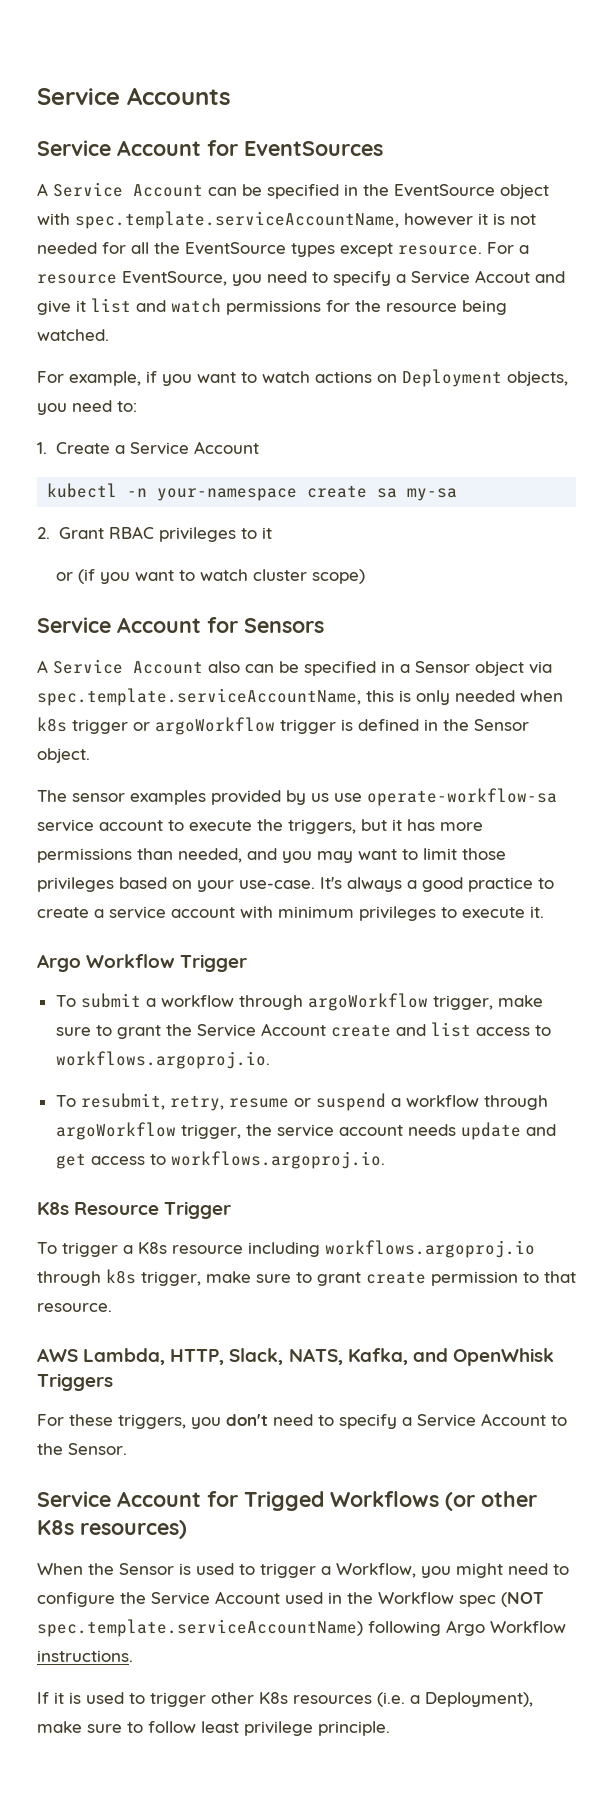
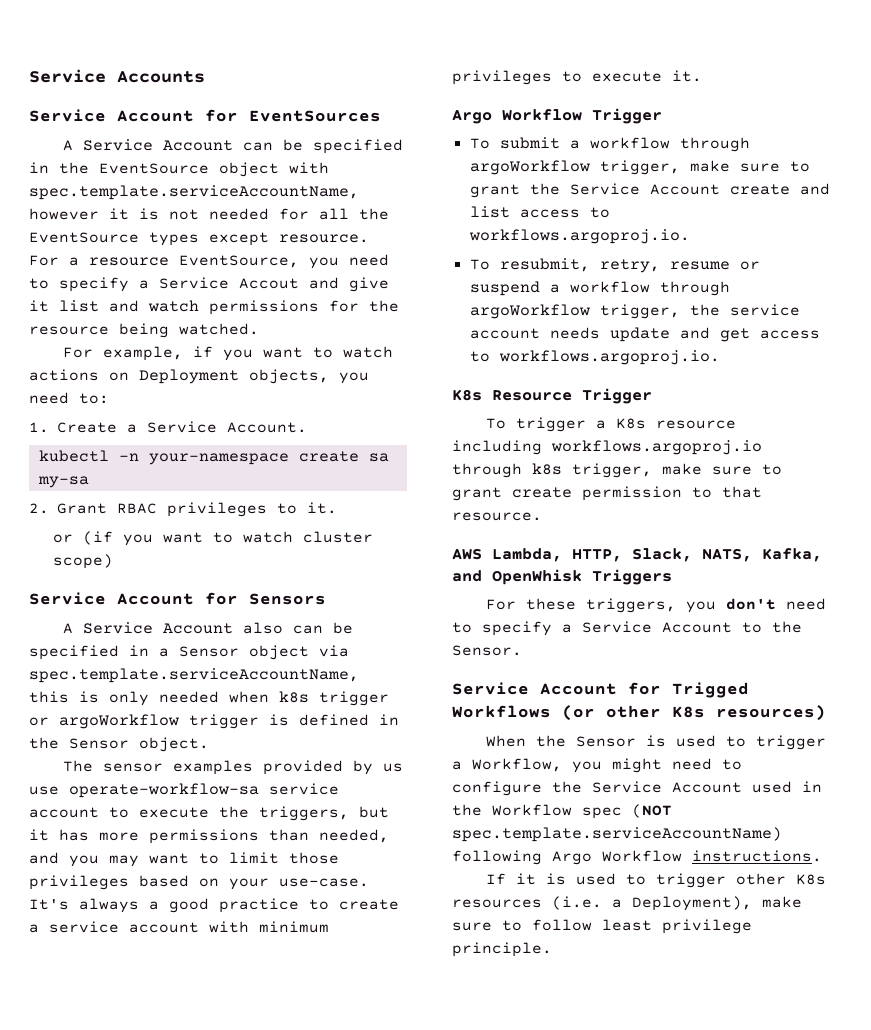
- 1. Create a Service Account
+ 1. Create a Service Account.
- 2. Grant RBAC privileges to it
+ 2. Grant RBAC privileges to it.

